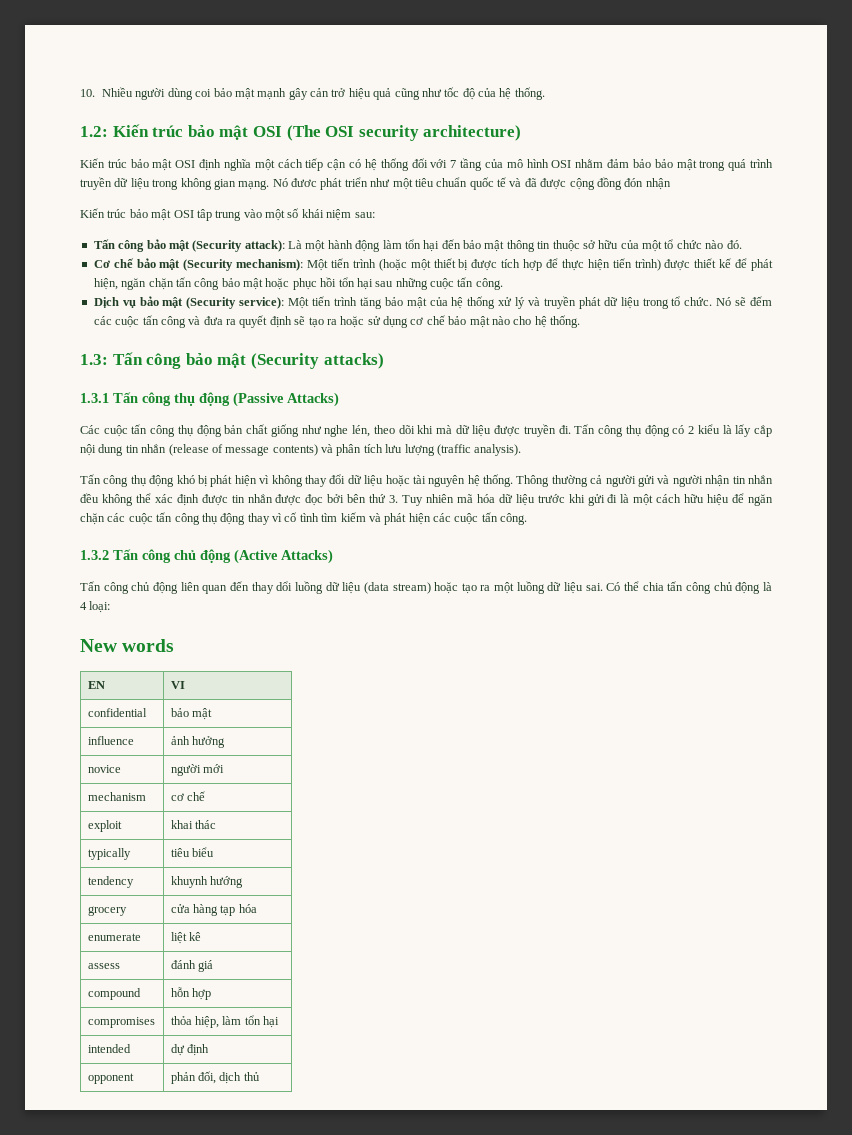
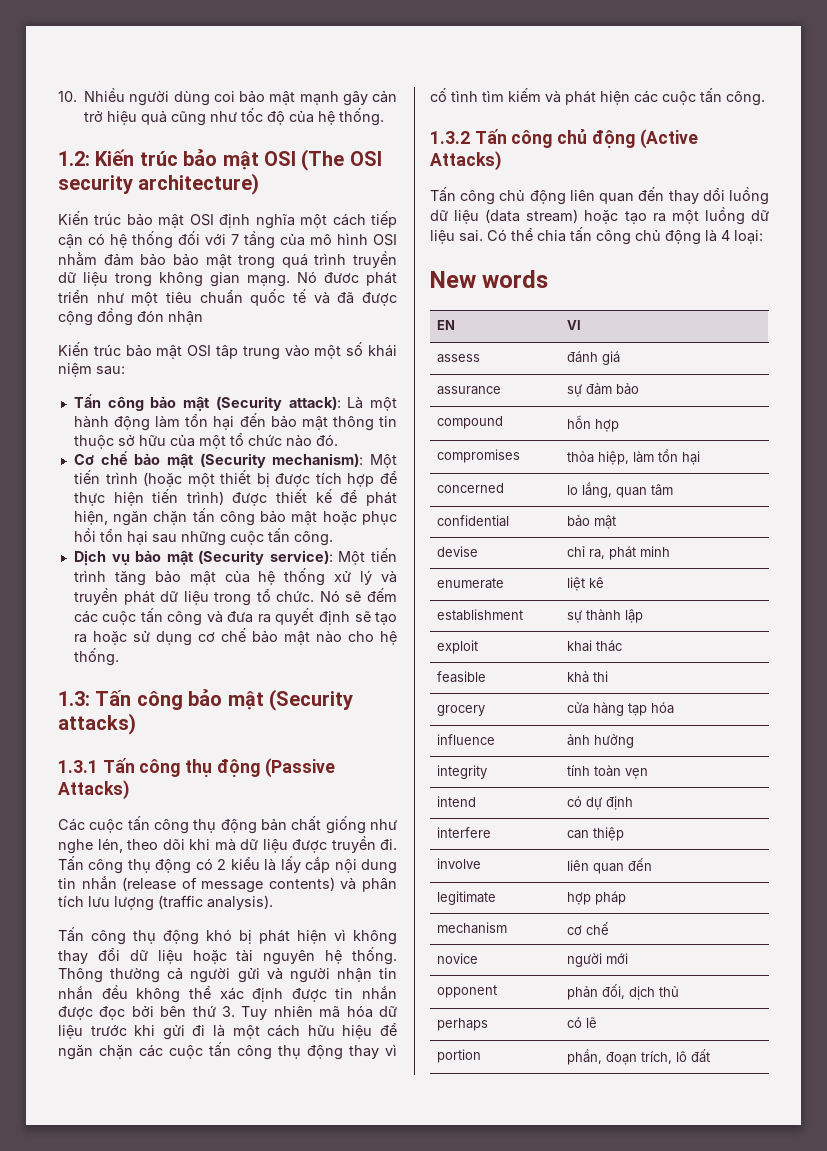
- confidential | bảo mật
- influence | ảnh hưởng
- novice | người mới
- mechanism | cơ chế
- exploit | khai thác
- typically | tiêu biểu
- tendency | khuynh hướng
- grocery | cửa hàng tạp hóa
- enumerate | liệt kê
+ assurance | sự đảm bảo
- intended | dự định
+ concerned | lo lắng, quan tâm
+ confidential | bảo mật
+ devise | chỉ ra, phát minh
+ enumerate | liệt kê
+ establishment | sự thành lập
+ exploit | khai thác
+ feasible | khả thi
+ grocery | cửa hàng tạp hóa
+ influence | ảnh hưởng
+ integrity | tính toàn vẹn
+ intend | có dự định
+ interfere | can thiệp
+ involve | liên quan đến
+ legitimate | hợp pháp
+ mechanism | cơ chế
+ novice | người mới
+ perhaps | có lẽ
+ portion | phần, đoạn trích, lô đất

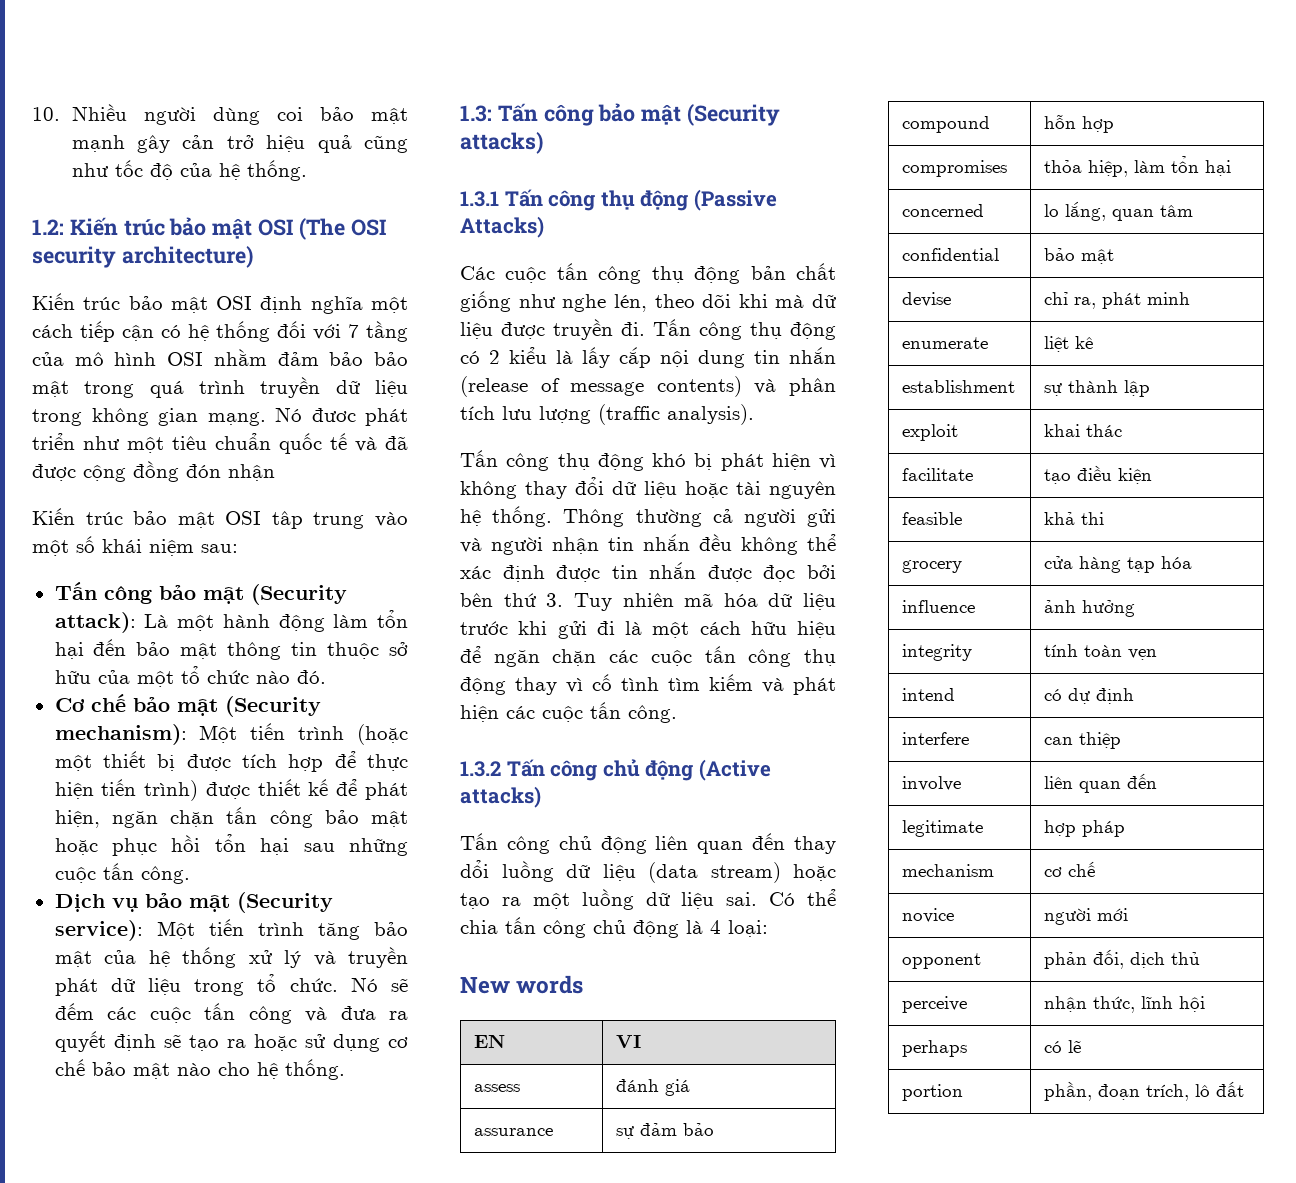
- 1.3.2 Tấn công chủ động (Active Attacks)
+ 1.3.2 Tấn công chủ động (Active attacks)
+ facilitate | tạo điều kiện
+ perceive | nhận thức, lĩnh hội

